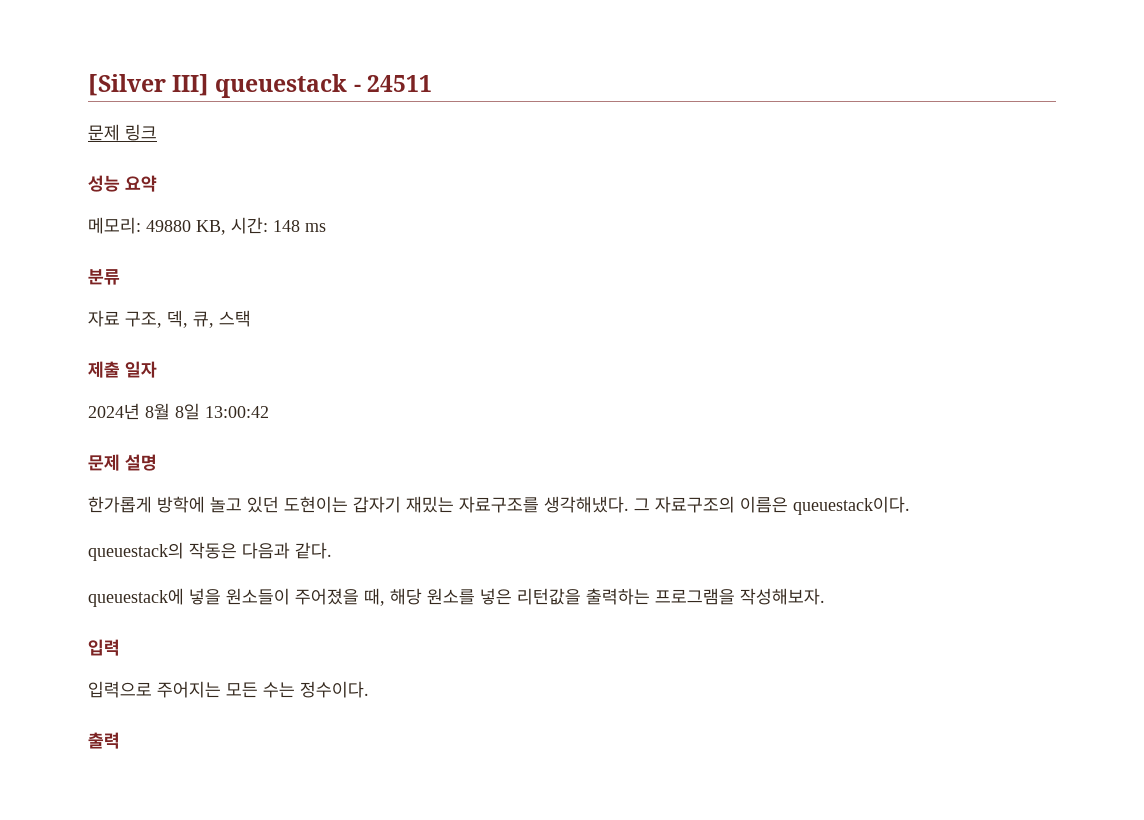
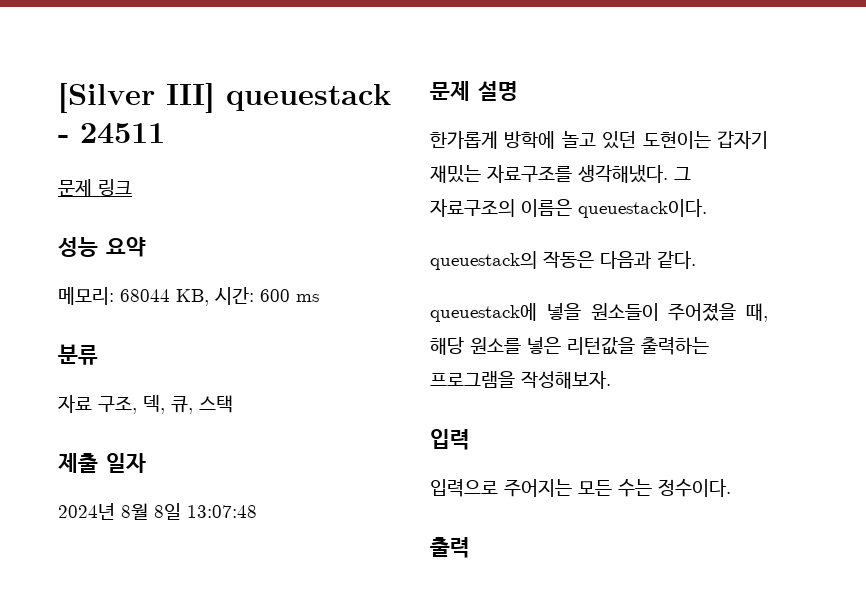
- 메모리: 49880 KB, 시간: 148 ms
+ 메모리: 68044 KB, 시간: 600 ms
- 2024년 8월 8일 13:00:42
+ 2024년 8월 8일 13:07:48

